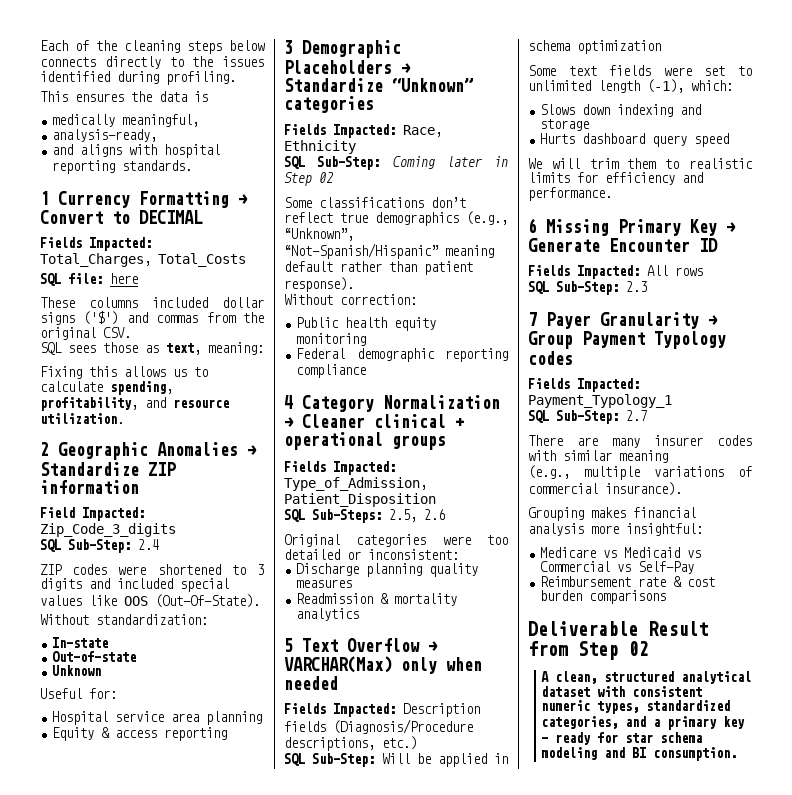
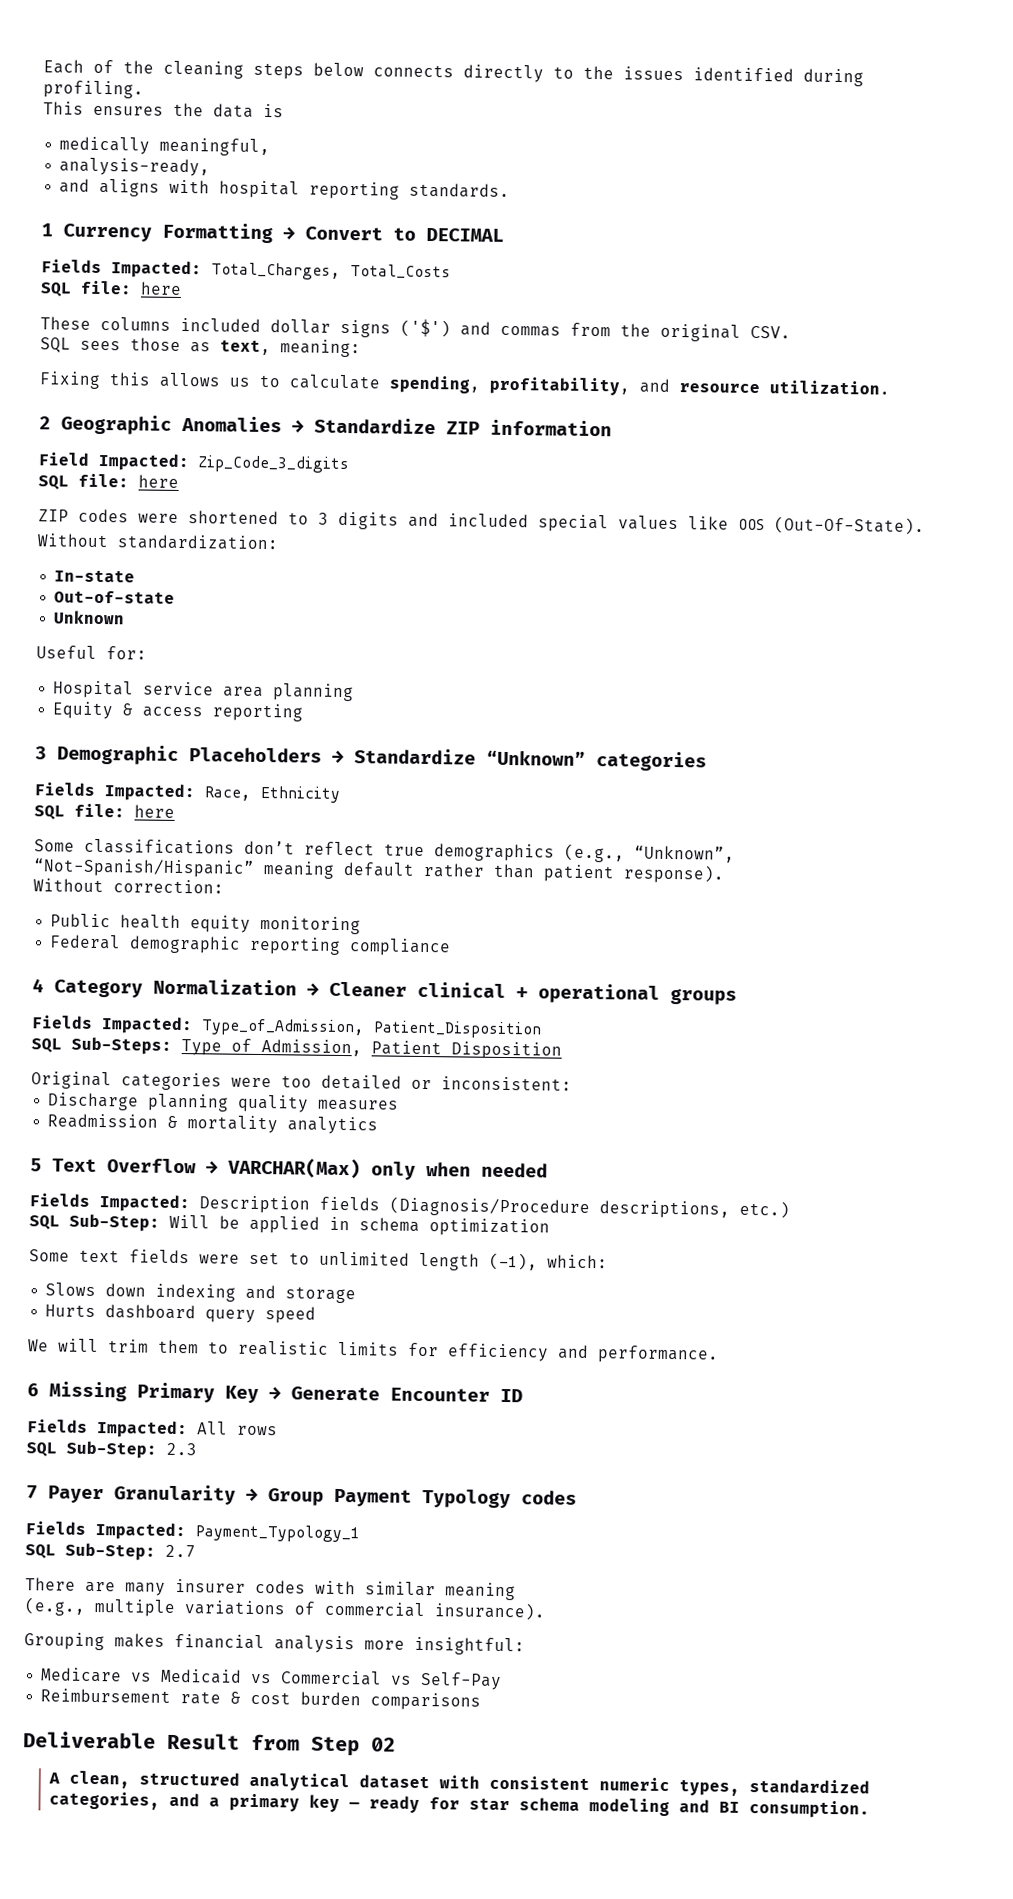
  Field Impacted: Zip_Code_3_digits
- SQL Sub-Step: 2.4
+ SQL file: here
  Fields Impacted: Race, Ethnicity
- SQL Sub-Step: Coming later in Step 02
+ SQL file: here
- SQL Sub-Steps: 2.5, 2.6
+ SQL Sub-Steps: Type of Admission, Patient Disposition

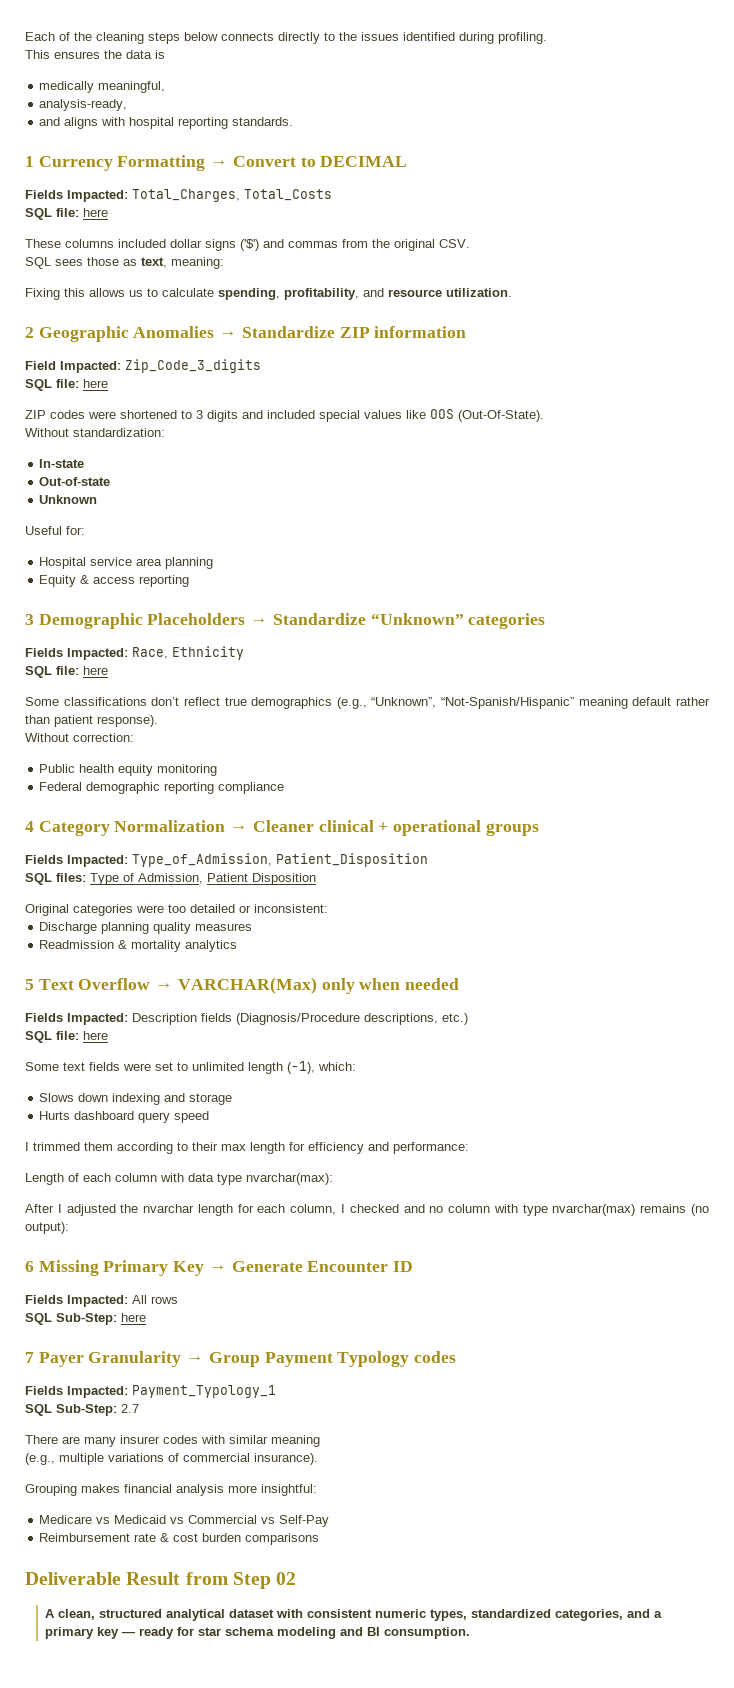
- SQL Sub-Steps: Type of Admission, Patient Disposition
+ SQL files: Type of Admission, Patient Disposition
  Fields Impacted: Description fields (Diagnosis/Procedure descriptions, etc.)
- SQL Sub-Step: Will be applied in schema optimization
+ SQL file: here
- We will trim them to realistic limits for efficiency and performance.
+ I trimmed them according to their max length for efficiency and performance:
+ Length of each column with data type nvarchar(max):
+ After I adjusted the nvarchar length for each column, I checked and no column with type nvarchar(max) remains (no output):
- SQL Sub-Step: 2.3
+ SQL Sub-Step: here

